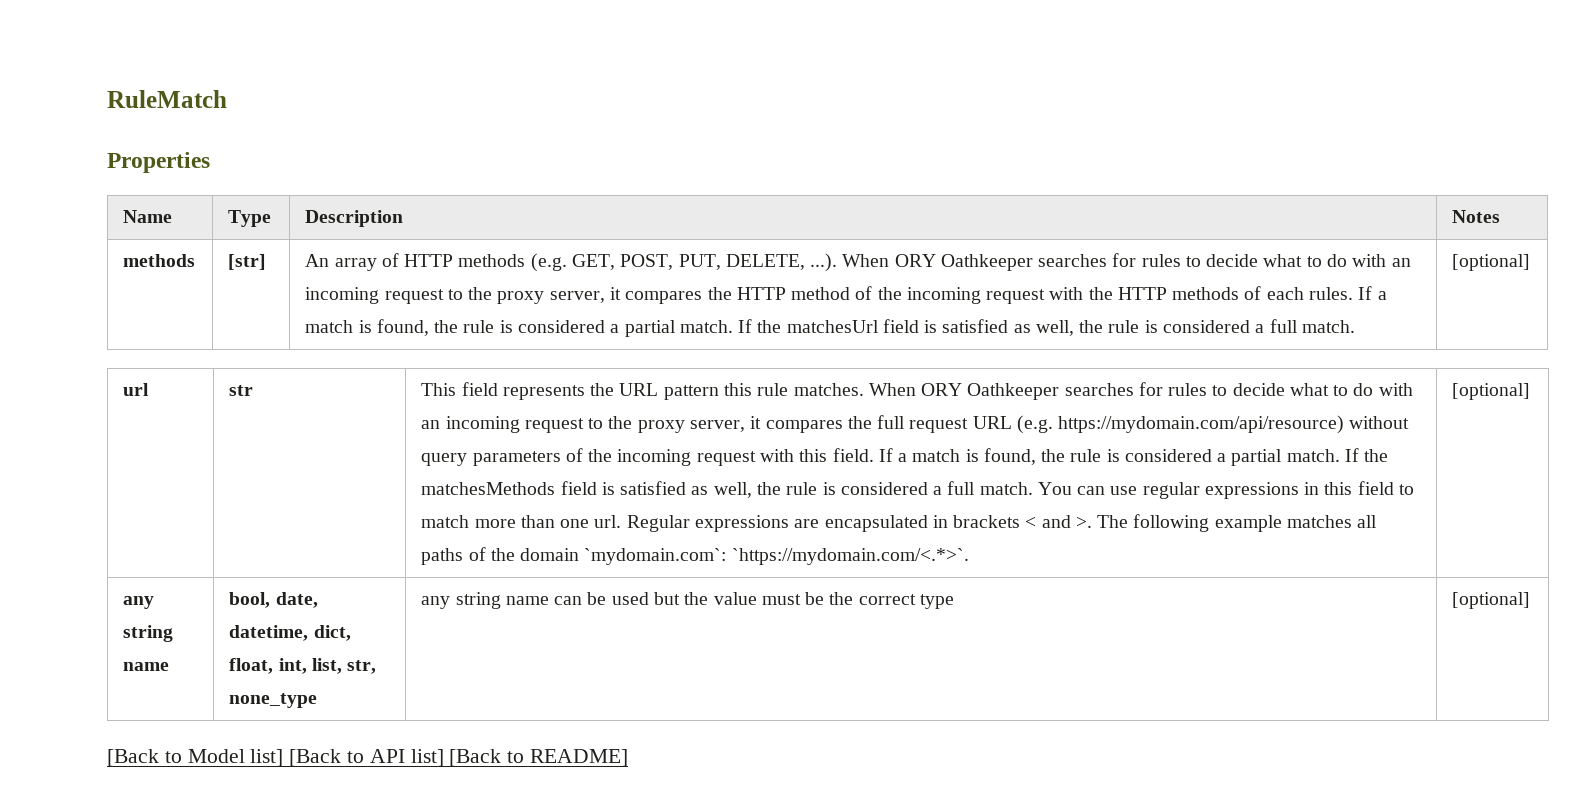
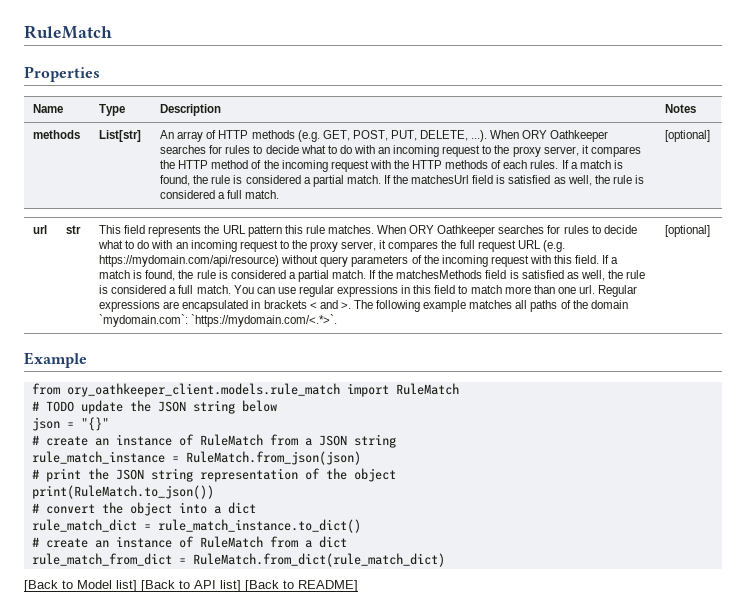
- [str]
+ List[str]
- any string name | bool, date, datetime, dict, float, int, list, str, none_type | any string name can be used but the value must be the correct type | [optional]
+ Example
+ from ory_oathkeeper_client.models.rule_match import RuleMatch
+ # TODO update the JSON string below
+ json = "{}"
+ # create an instance of RuleMatch from a JSON string
+ rule_match_instance = RuleMatch.from_json(json)
+ # print the JSON string representation of the object
+ print(RuleMatch.to_json())
+ # convert the object into a dict
+ rule_match_dict = rule_match_instance.to_dict()
+ # create an instance of RuleMatch from a dict
+ rule_match_from_dict = RuleMatch.from_dict(rule_match_dict)

